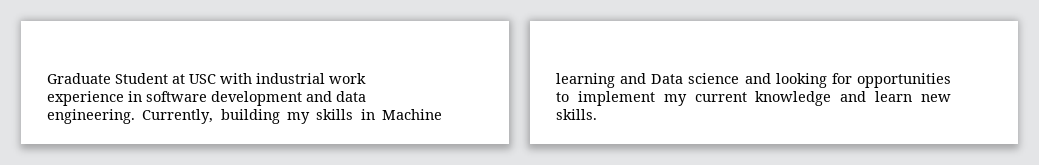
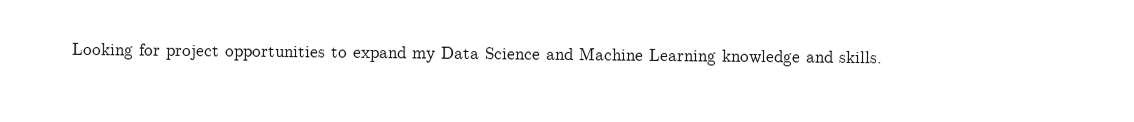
- Graduate Student at USC with industrial work experience in software development and data engineering. Currently, building my skills in Machine learning and Data science and looking for opportunities to implement my current knowledge and learn new skills.
+ Looking for project opportunities to expand my Data Science and Machine Learning knowledge and skills.

